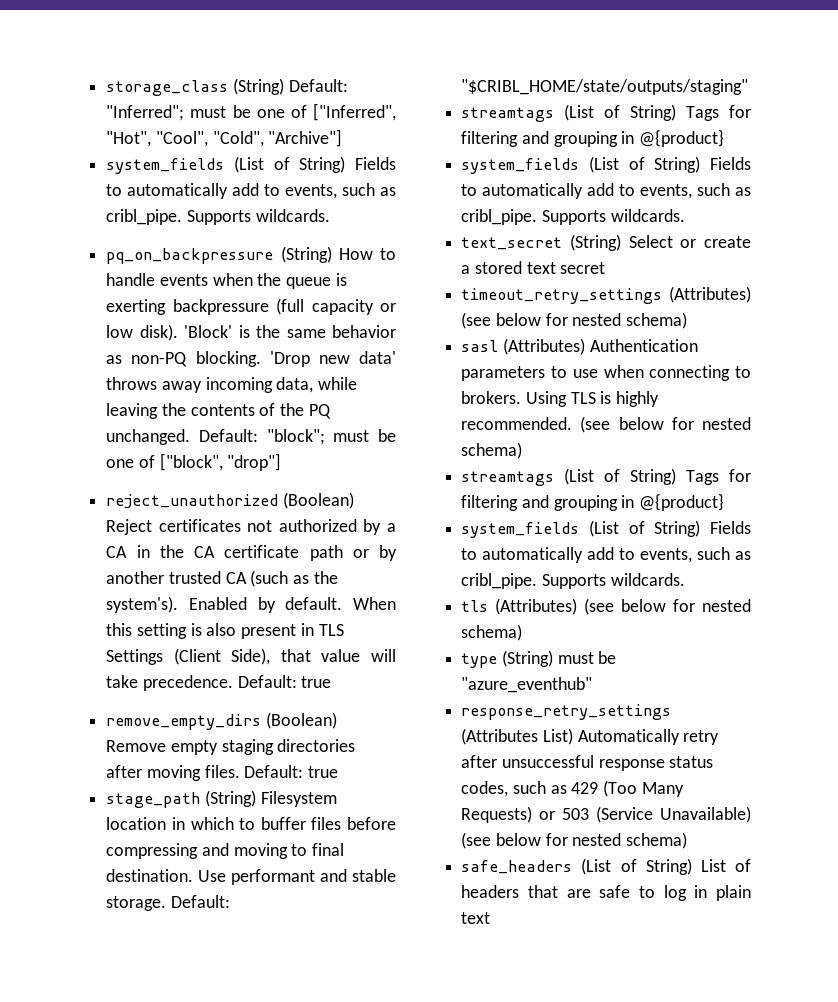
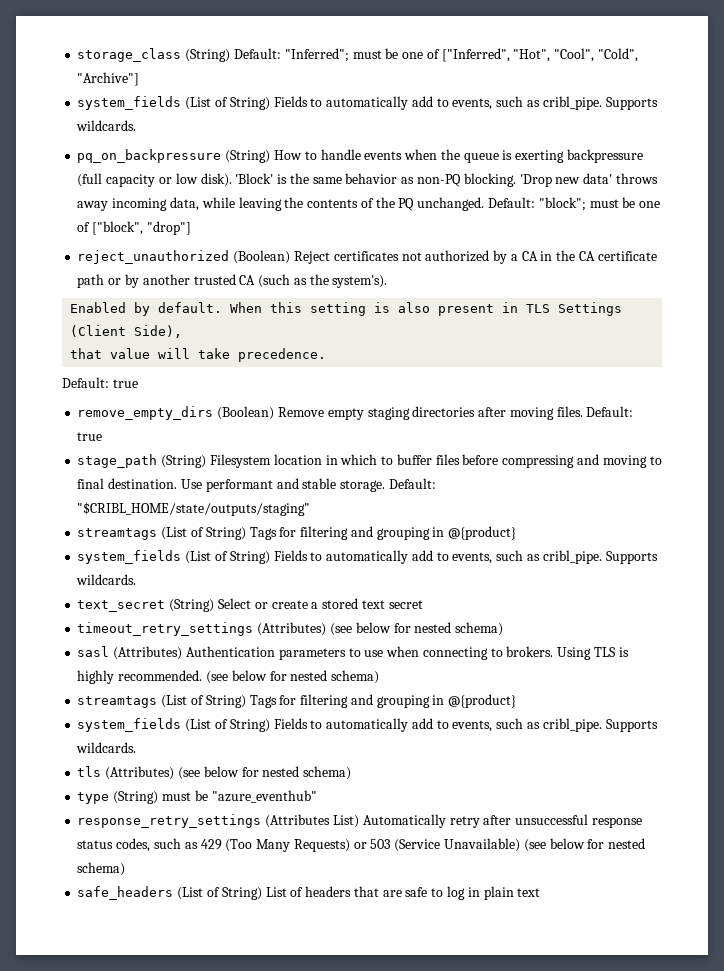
- reject_unauthorized (Boolean) Reject certificates not authorized by a CA in the CA certificate path or by another trusted CA (such as the system's). Enabled by default.
+ reject_unauthorized (Boolean) Reject certificates not authorized by a CA in the CA certificate path or by another trusted CA (such as the system's).
+ Enabled by default.
- When this setting is also present in TLS Settings (Client Side), that value will take precedence. Default: true
+ When this setting is also present in TLS Settings (Client Side),
+ that value will take precedence.
+ Default: true

